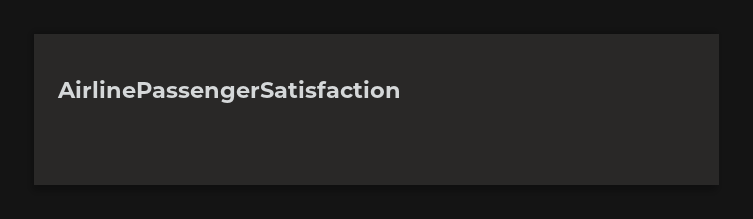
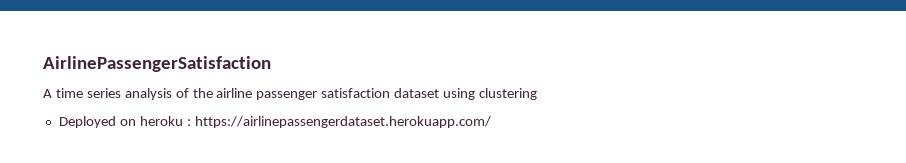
+ A time series analysis of the airline passenger satisfaction dataset using clustering
+ Deployed on heroku : https://airlinepassengerdataset.herokuapp.com/

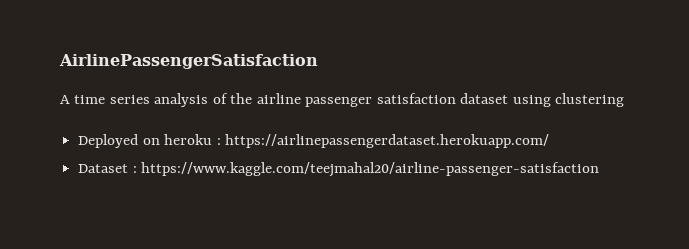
+ Dataset : https://www.kaggle.com/teejmahal20/airline-passenger-satisfaction

